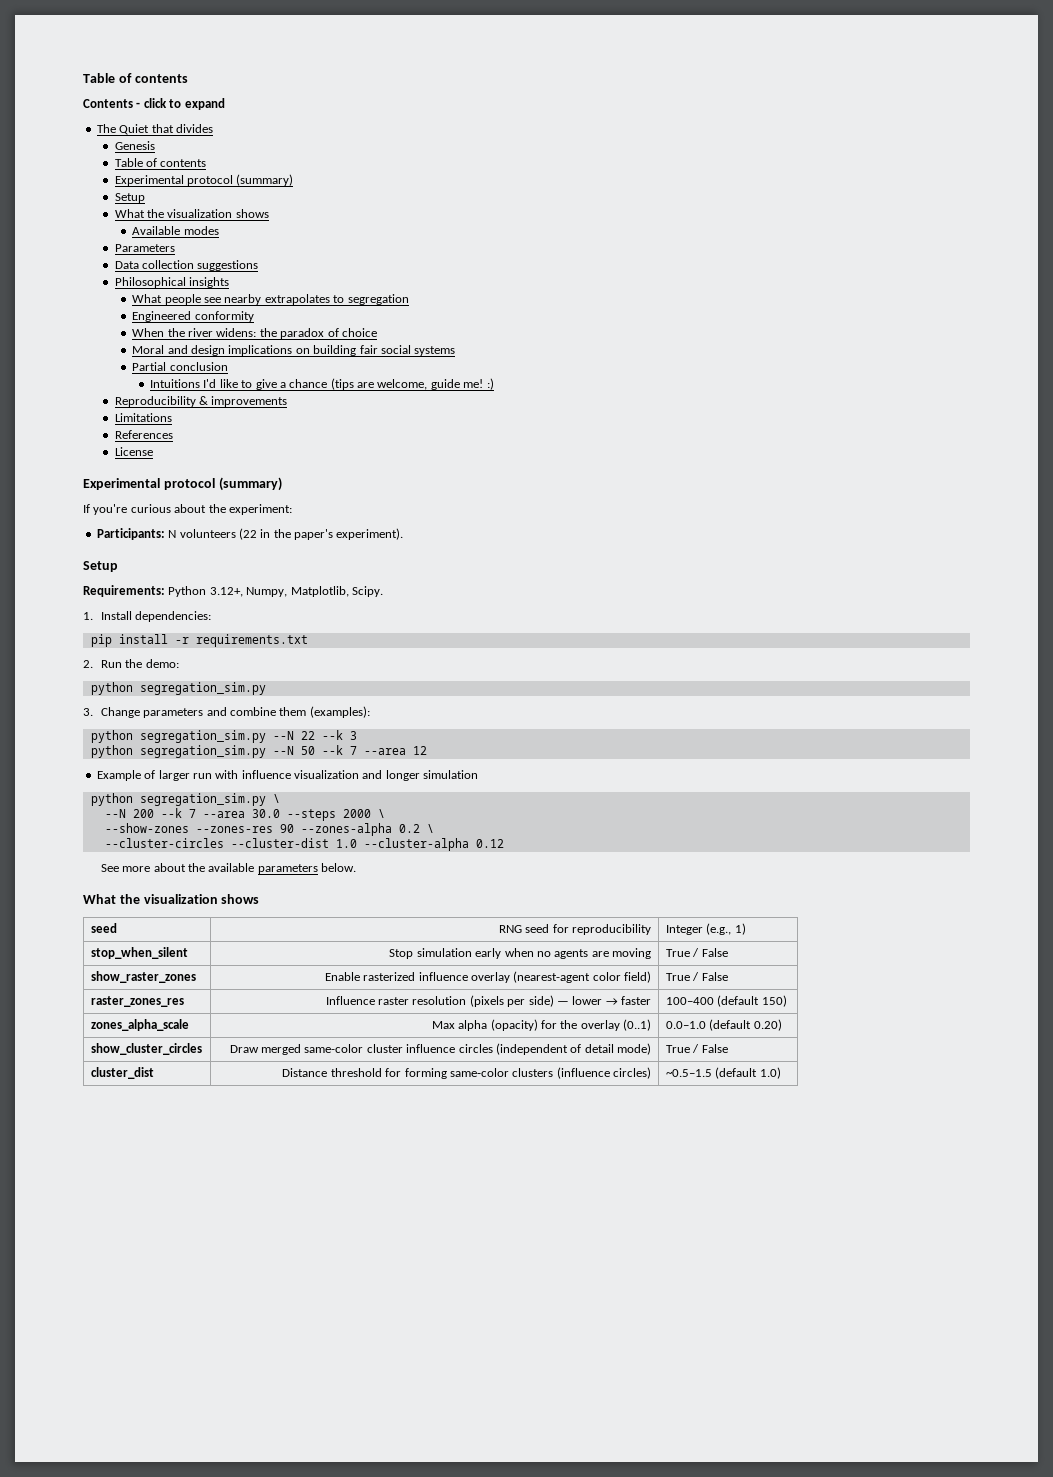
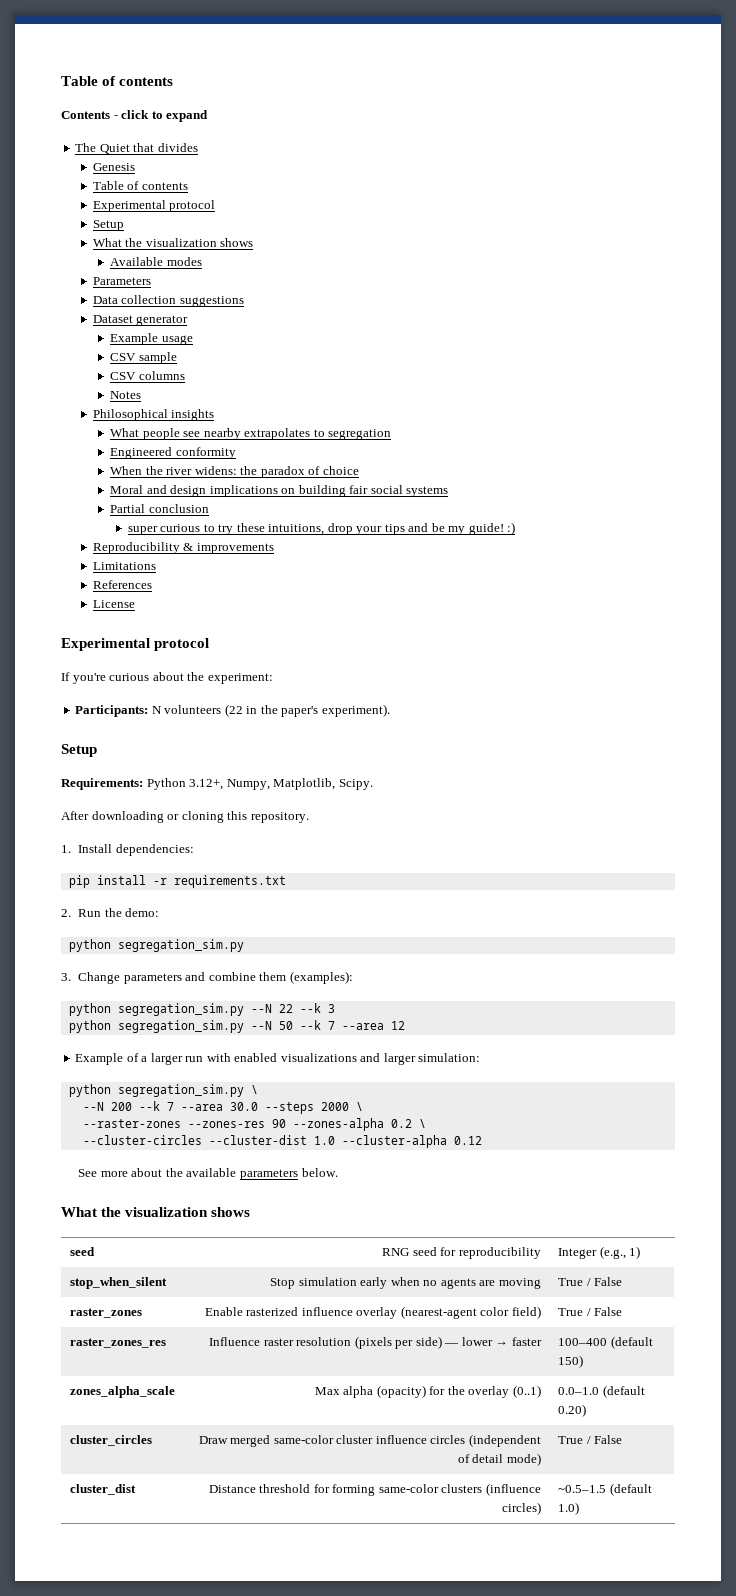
  Genesis
  Table of contents
- Experimental protocol (summary)
+ Experimental protocol
+ Dataset generator
+ Example usage
+ CSV sample
+ CSV columns
+ Notes
- Intuitions I'd like to give a chance (tips are welcome, guide me! :)
+ super curious to try these intuitions, drop your tips and be my guide! :)
  License
- Experimental protocol (summary)
+ Experimental protocol
+ After downloading or cloning this repository.
- Example of larger run with influence visualization and longer simulation
+ Example of a larger run with enabled visualizations and larger simulation:
- --show-zones --zones-res 90 --zones-alpha 0.2 \
+ --raster-zones --zones-res 90 --zones-alpha 0.2 \
- show_raster_zones | Enable rasterized influence overlay (nearest-agent color field) | True / False
+ raster_zones | Enable rasterized influence overlay (nearest-agent color field) | True / False
- show_cluster_circles | Draw merged same-color cluster influence circles (independent of detail mode) | True / False
+ cluster_circles | Draw merged same-color cluster influence circles (independent of detail mode) | True / False

